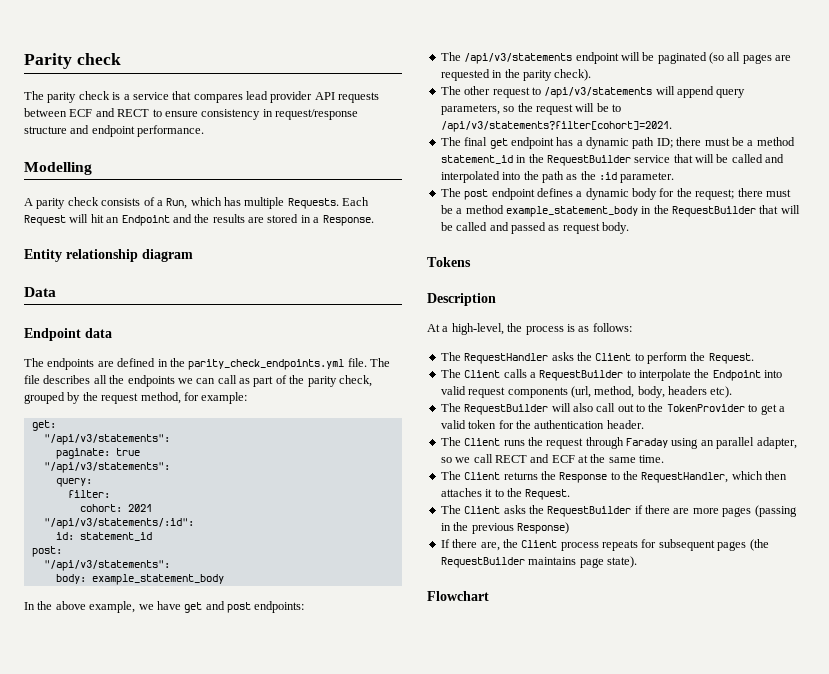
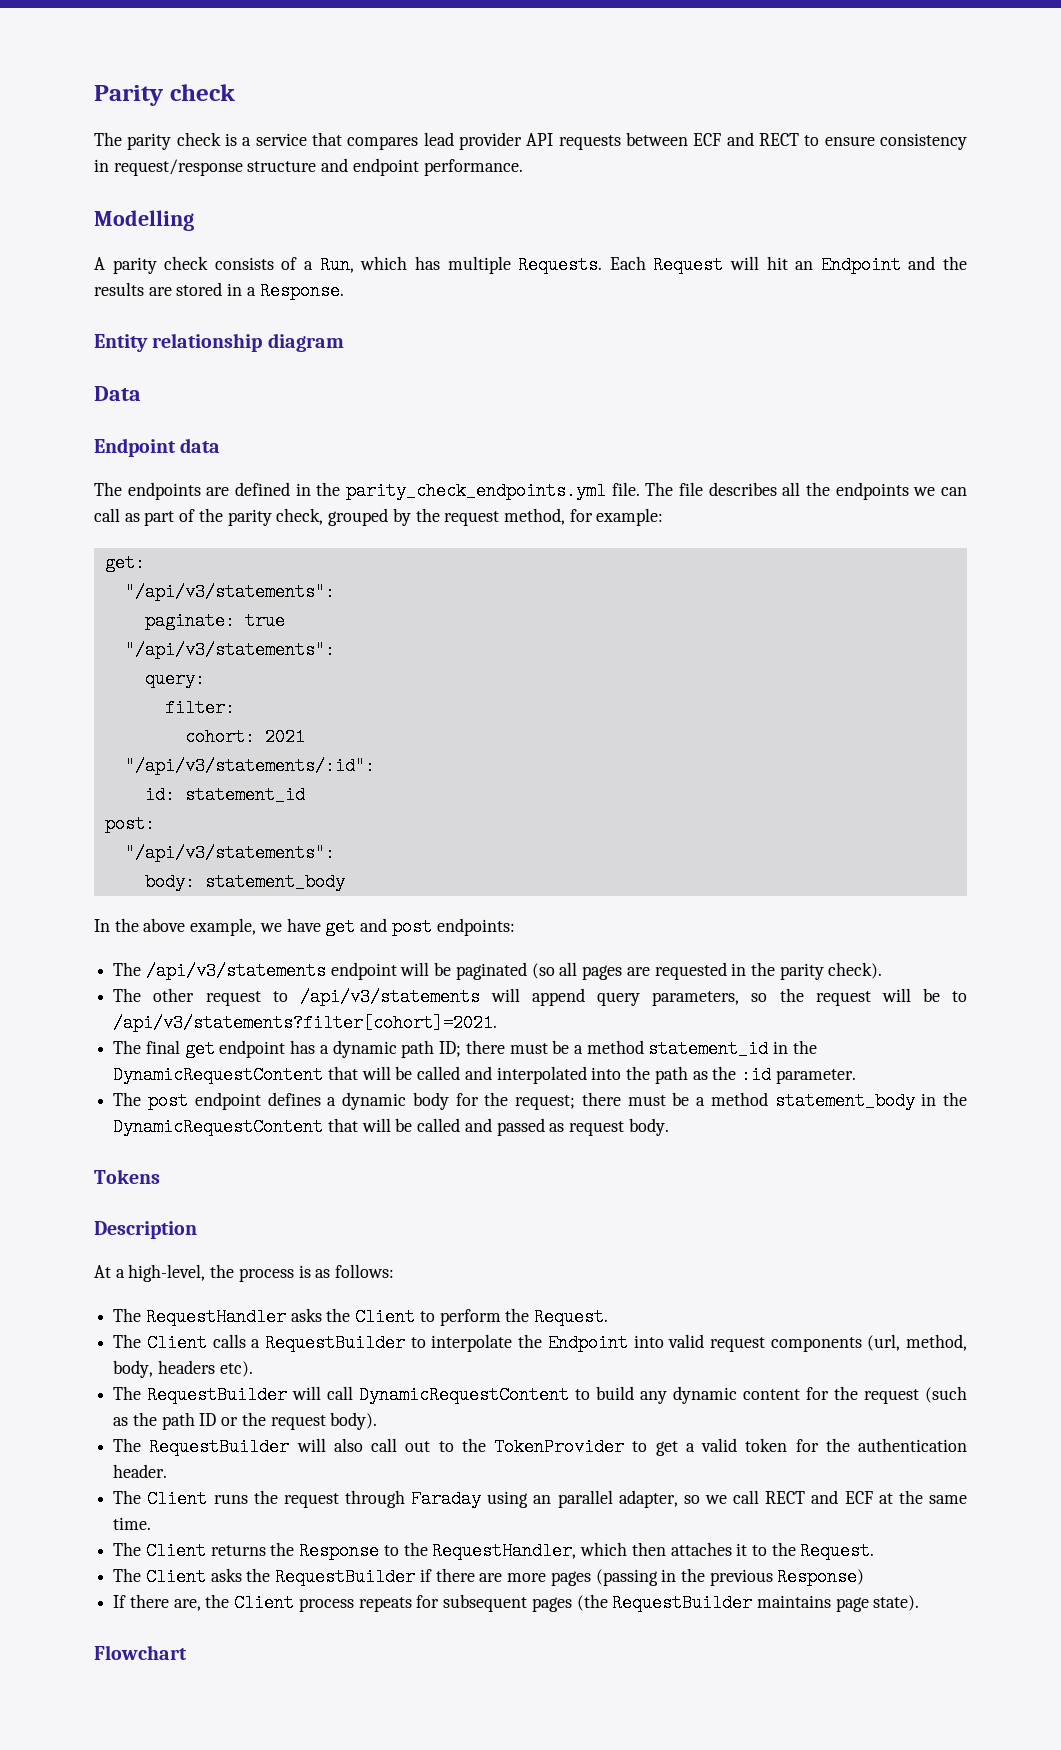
- body: example_statement_body
+ body: statement_body
- The final get endpoint has a dynamic path ID; there must be a method statement_id in the RequestBuilder service that will be called and interpolated into the path as the :id parameter.
+ The final get endpoint has a dynamic path ID; there must be a method statement_id in the DynamicRequestContent that will be called and interpolated into the path as the :id parameter.
- The post endpoint defines a dynamic body for the request; there must be a method example_statement_body in the RequestBuilder that will be called and passed as request body.
+ The post endpoint defines a dynamic body for the request; there must be a method statement_body in the DynamicRequestContent that will be called and passed as request body.
+ The RequestBuilder will call DynamicRequestContent to build any dynamic content for the request (such as the path ID or the request body).

